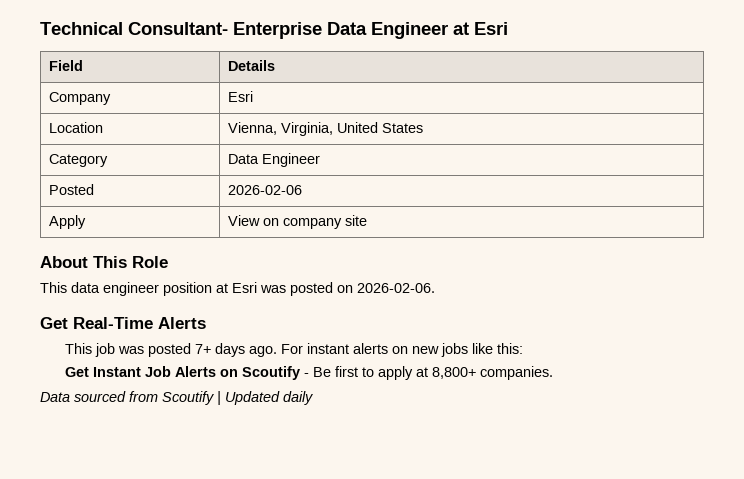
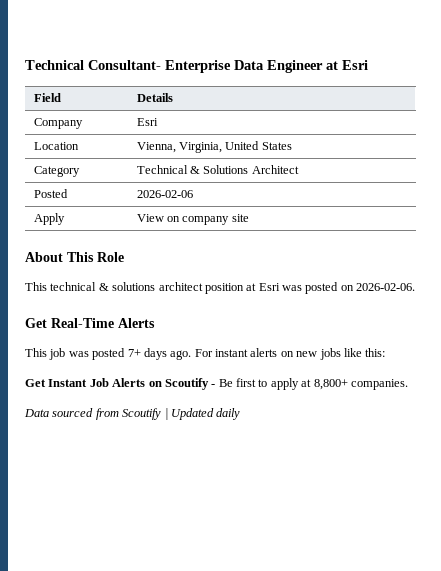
- Category | Data Engineer
+ Category | Technical & Solutions Architect
- This data engineer position at Esri was posted on 2026-02-06.
+ This technical & solutions architect position at Esri was posted on 2026-02-06.

